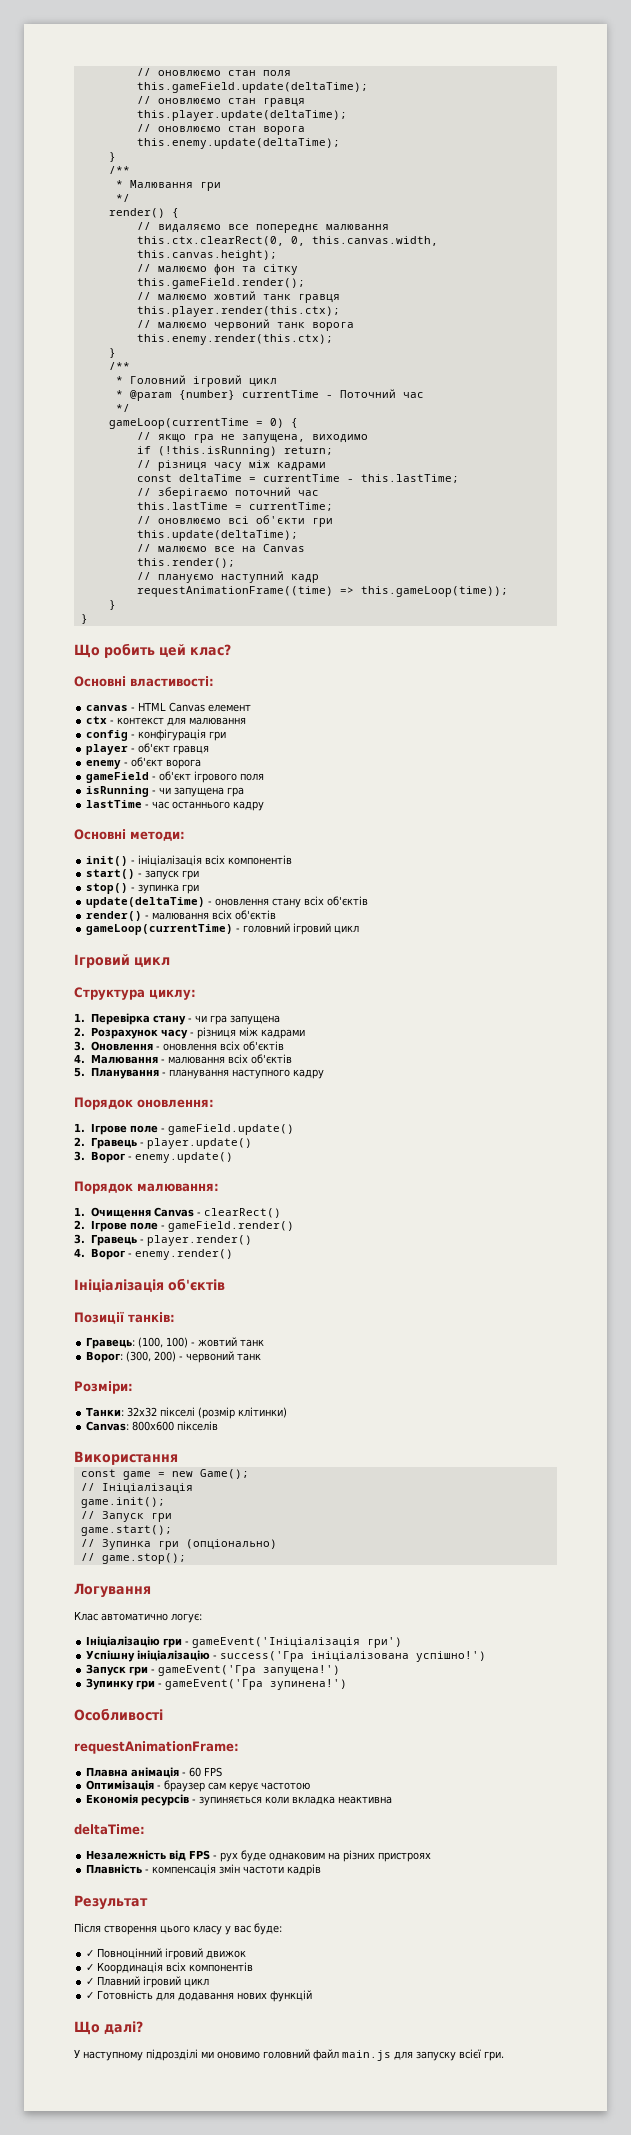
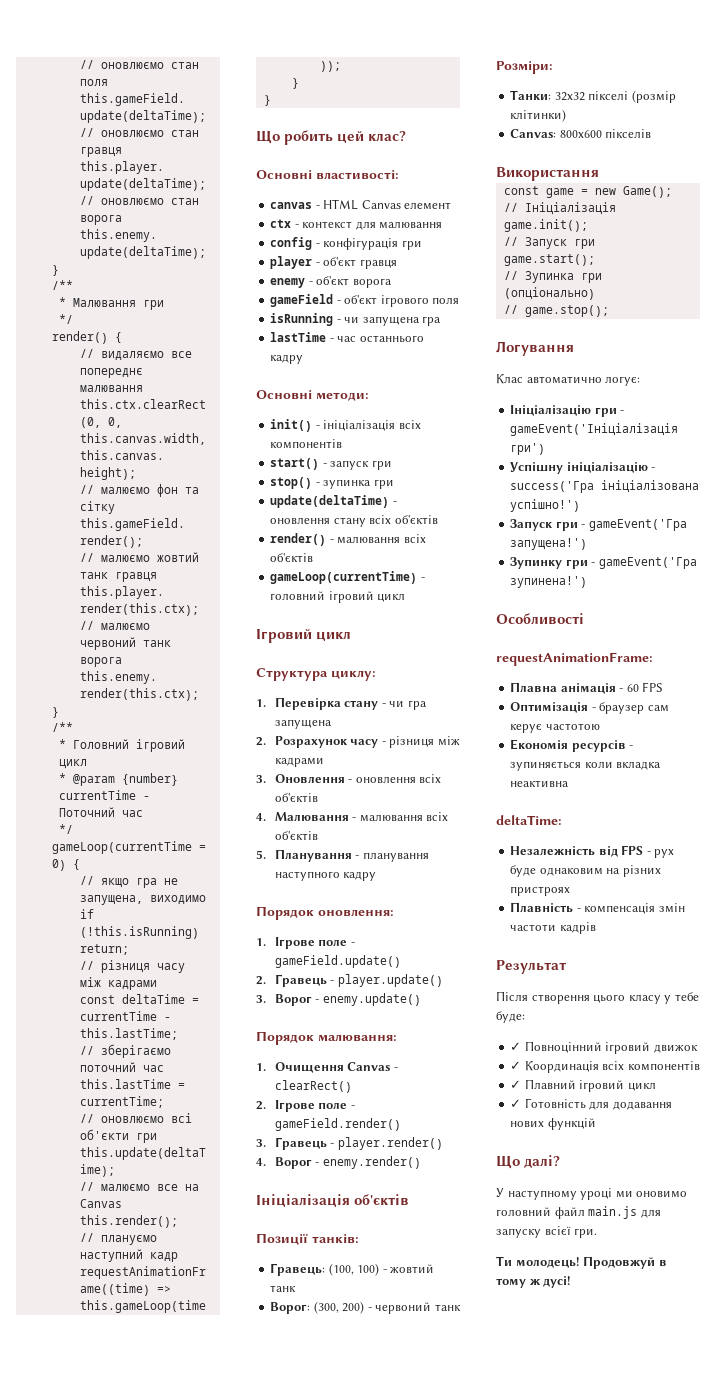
- Після створення цього класу у вас буде:
+ Після створення цього класу у тебе буде:
- У наступному підрозділі ми оновимо головний файл main.js для запуску всієї гри.
+ У наступному уроці ми оновимо головний файл main.js для запуску всієї гри.
+ Ти молодець! Продовжуй в тому ж дусі!

